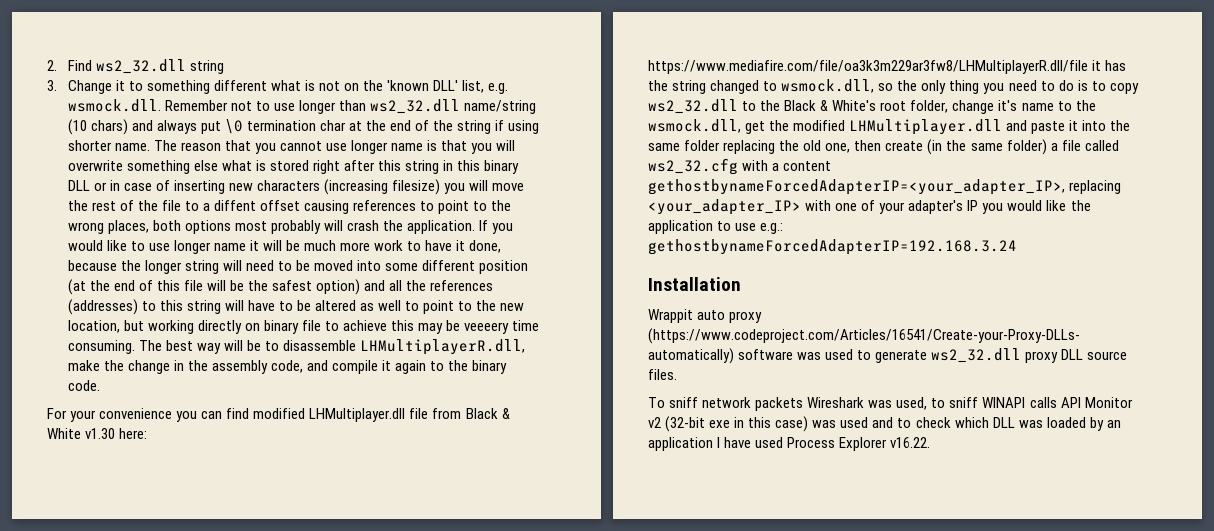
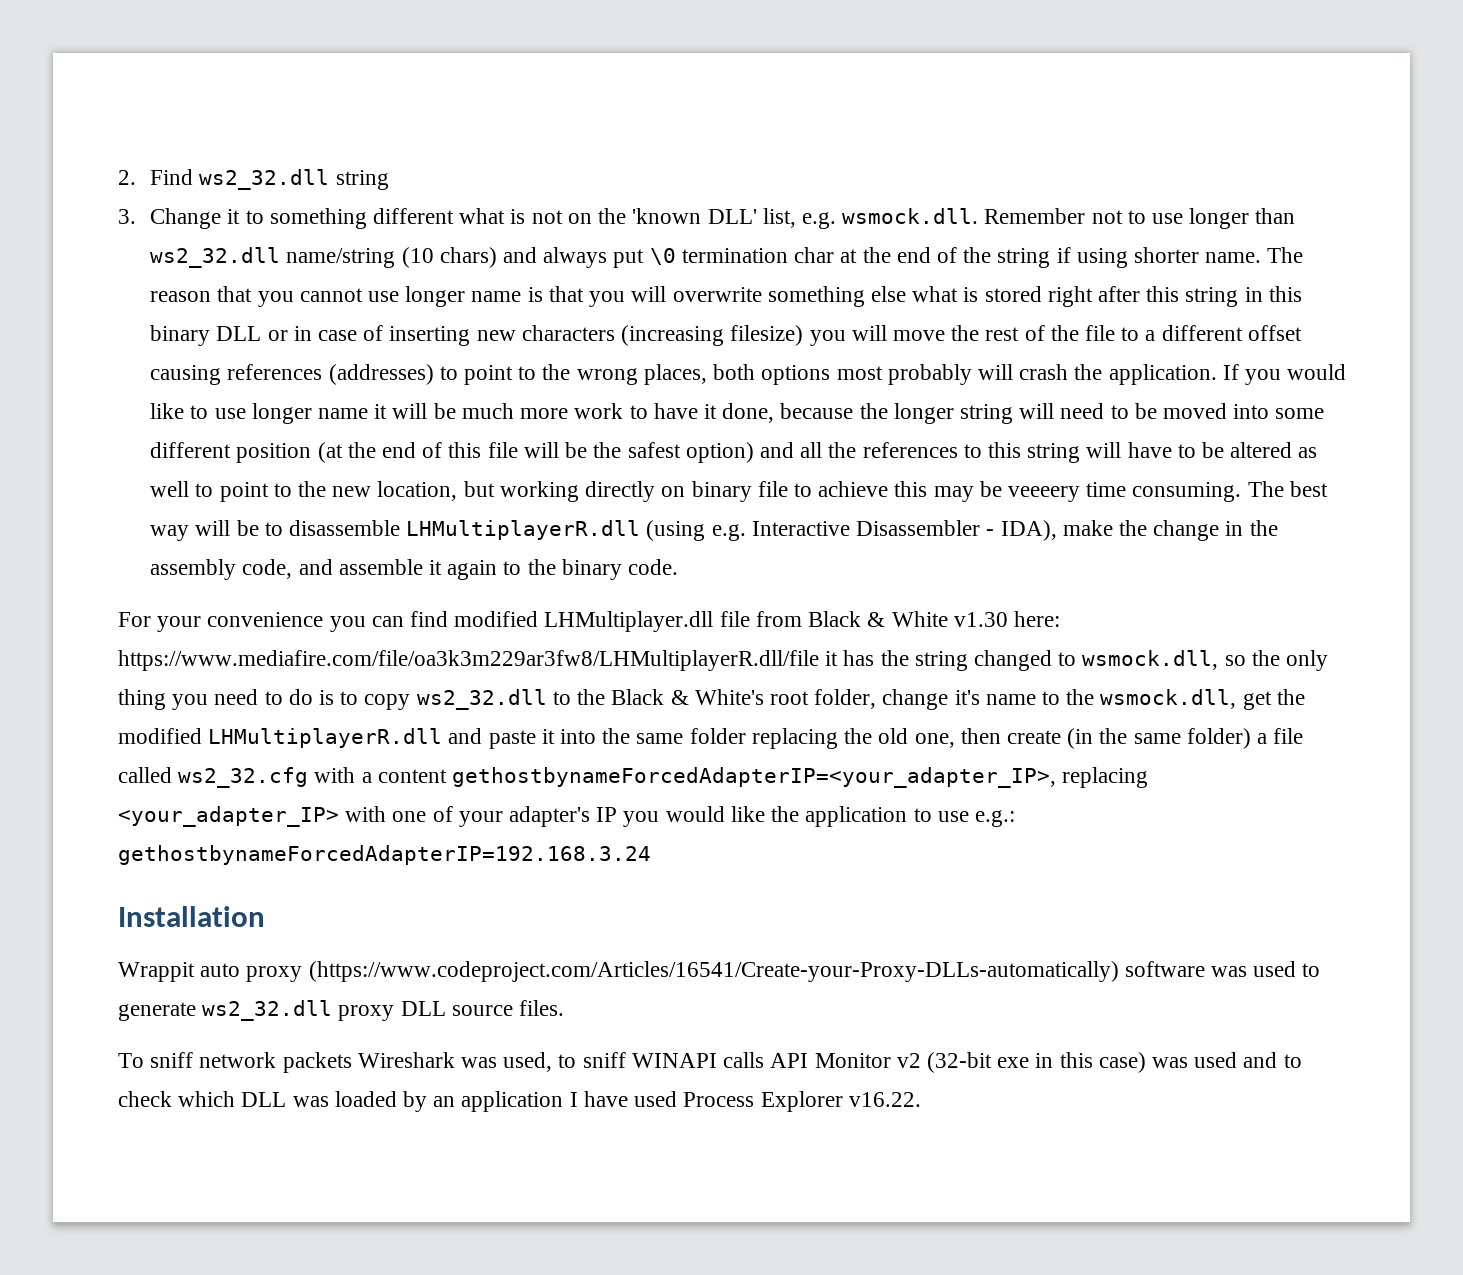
- The reason that you cannot use longer name is that you will overwrite something else what is stored right after this string in this binary DLL or in case of inserting new characters (increasing filesize) you will move the rest of the file to a diffent offset causing references to point to the wrong places, both options most probably will crash the application.
+ The reason that you cannot use longer name is that you will overwrite something else what is stored right after this string in this binary DLL or in case of inserting new characters (increasing filesize) you will move the rest of the file to a different offset causing references (addresses) to point to the wrong places, both options most probably will crash the application.
- If you would like to use longer name it will be much more work to have it done, because the longer string will need to be moved into some different position (at the end of this file will be the safest option) and all the references (addresses) to this string will have to be altered as well to point to the new location, but working directly on binary file to achieve this may be veeeery time consuming.
+ If you would like to use longer name it will be much more work to have it done, because the longer string will need to be moved into some different position (at the end of this file will be the safest option) and all the references to this string will have to be altered as well to point to the new location, but working directly on binary file to achieve this may be veeeery time consuming.
- The best way will be to disassemble LHMultiplayerR.dll, make the change in the assembly code, and compile it again to the binary code.
+ The best way will be to disassemble LHMultiplayerR.dll (using e.g. Interactive Disassembler - IDA), make the change in the assembly code, and assemble it again to the binary code.
- https://www.mediafire.com/file/oa3k3m229ar3fw8/LHMultiplayerR.dll/file it has the string changed to wsmock.dll, so the only thing you need to do is to copy ws2_32.dll to the Black & White's root folder, change it's name to the wsmock.dll, get the modified LHMultiplayer.dll and paste it into the same folder replacing the old one, then create (in the same folder) a file called ws2_32.cfg with a content gethostbynameForcedAdapterIP=<your_adapter_IP>, replacing <your_adapter_IP> with one of your adapter's IP you would like the application to use e.g.:
+ https://www.mediafire.com/file/oa3k3m229ar3fw8/LHMultiplayerR.dll/file it has the string changed to wsmock.dll, so the only thing you need to do is to copy ws2_32.dll to the Black & White's root folder, change it's name to the wsmock.dll, get the modified LHMultiplayerR.dll and paste it into the same folder replacing the old one, then create (in the same folder) a file called ws2_32.cfg with a content gethostbynameForcedAdapterIP=<your_adapter_IP>, replacing <your_adapter_IP> with one of your adapter's IP you would like the application to use e.g.:

